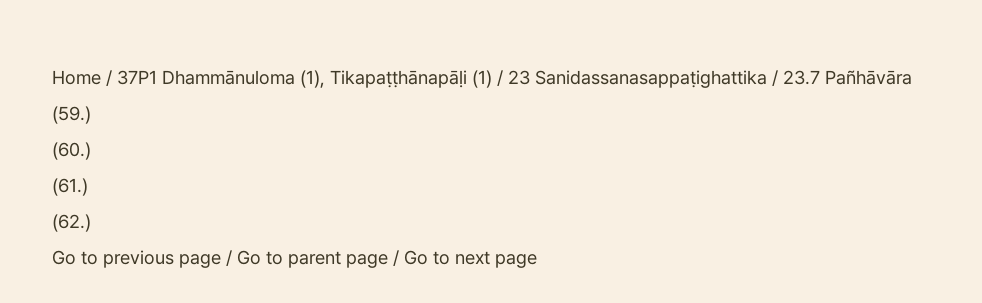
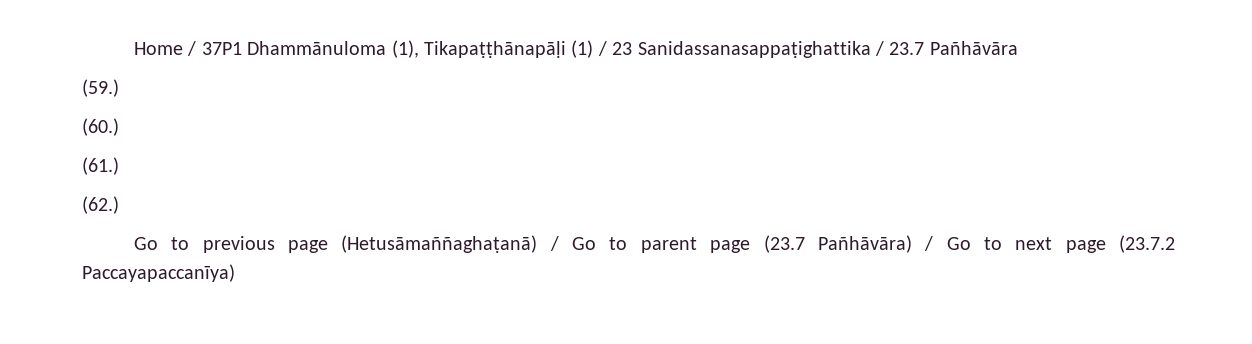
- Go to previous page / Go to parent page / Go to next page
+ Go to previous page (Hetusāmaññaghaṭanā) / Go to parent page (23.7 Pañhāvāra) / Go to next page (23.7.2 Paccayapaccanīya)

